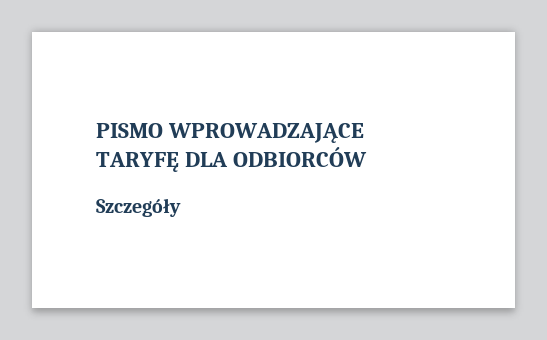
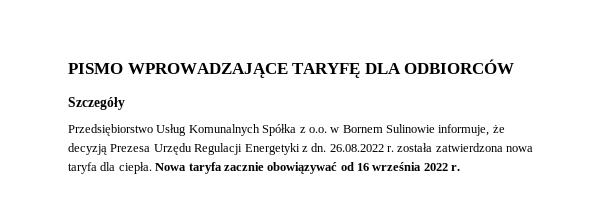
+ Przedsiębiorstwo Usług Komunalnych Spółka z o.o. w Bornem Sulinowie informuje, że decyzją Prezesa Urzędu Regulacji Energetyki z dn. 26.08.2022 r. została zatwierdzona nowa taryfa dla ciepła. Nowa taryfa zacznie obowiązywać od 16 września 2022 r.

